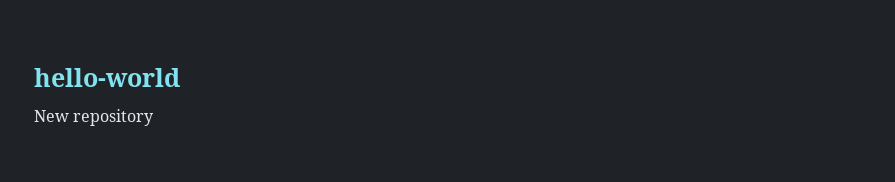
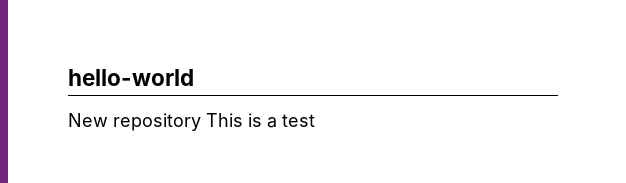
- New repository
+ New repository This is a test

